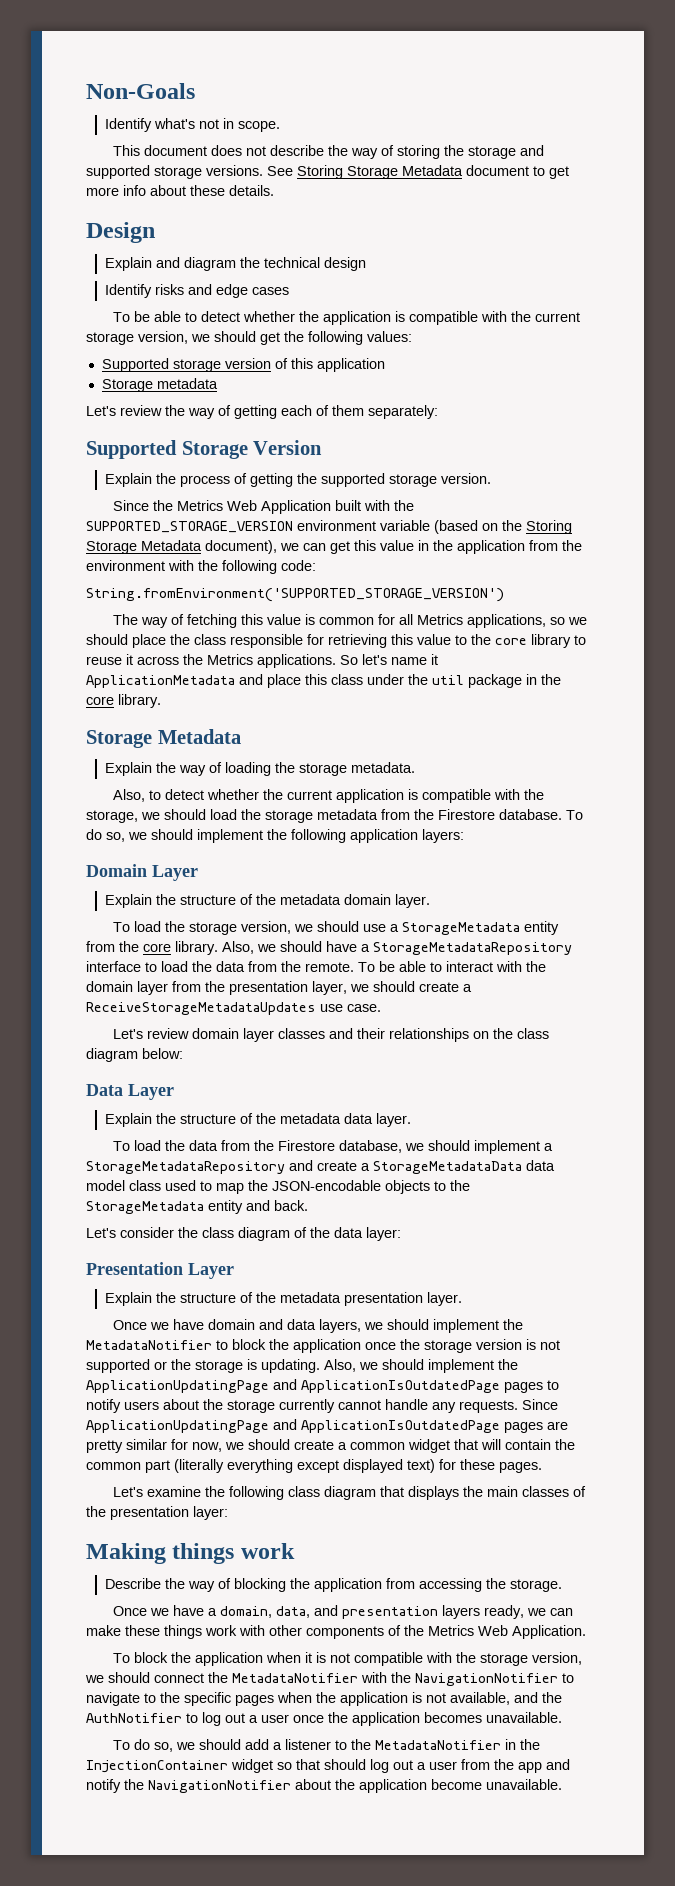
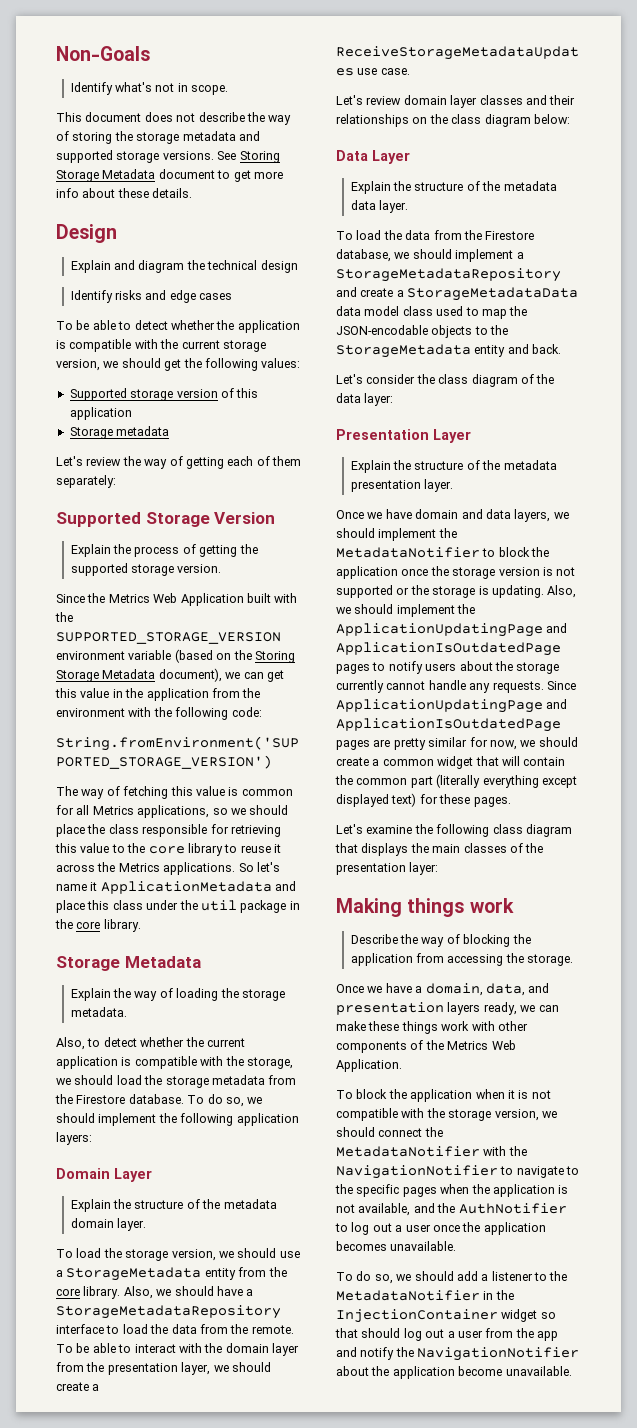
- This document does not describe the way of storing the storage and supported storage versions.
+ This document does not describe the way of storing the storage metadata and supported storage versions.

